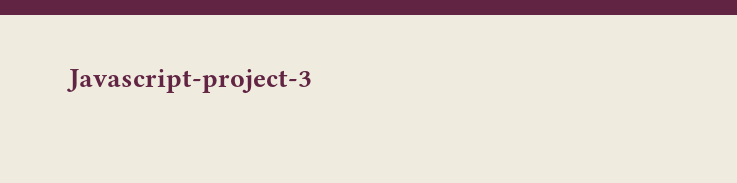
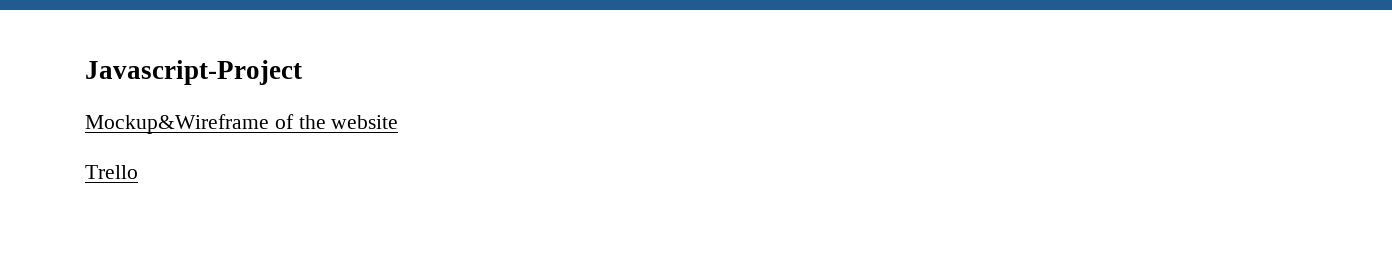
- Javascript-project-3
+ Javascript-Project
+ Mockup&Wireframe of the website
+ Trello

